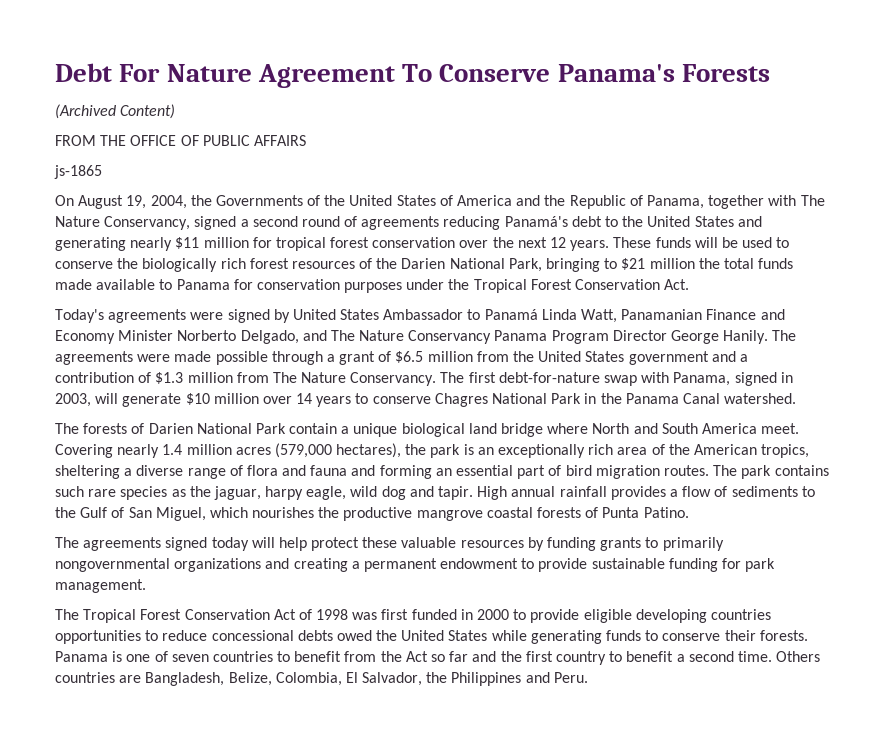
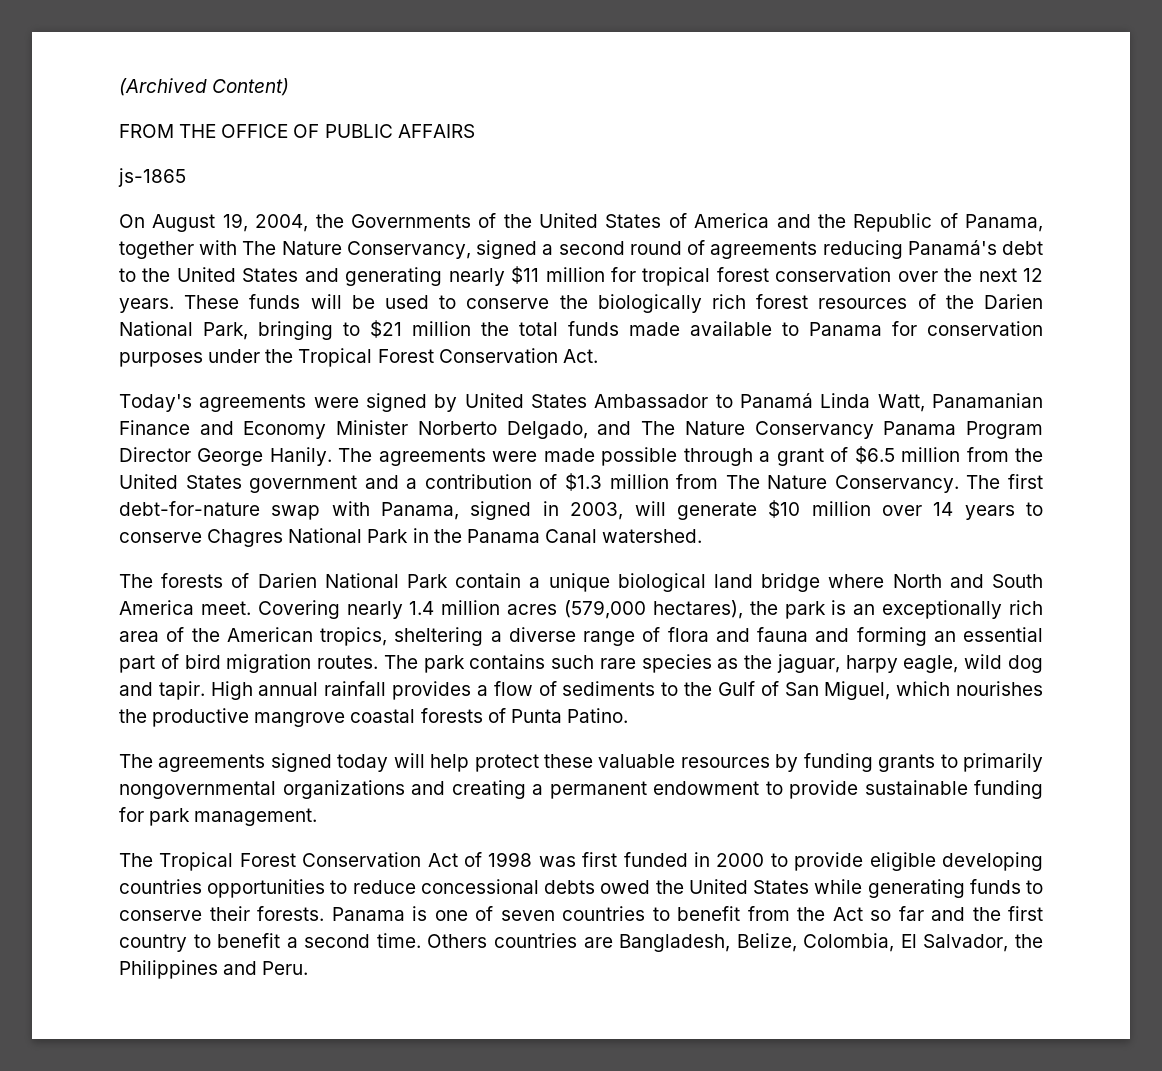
- Debt For Nature Agreement To Conserve Panama's Forests

